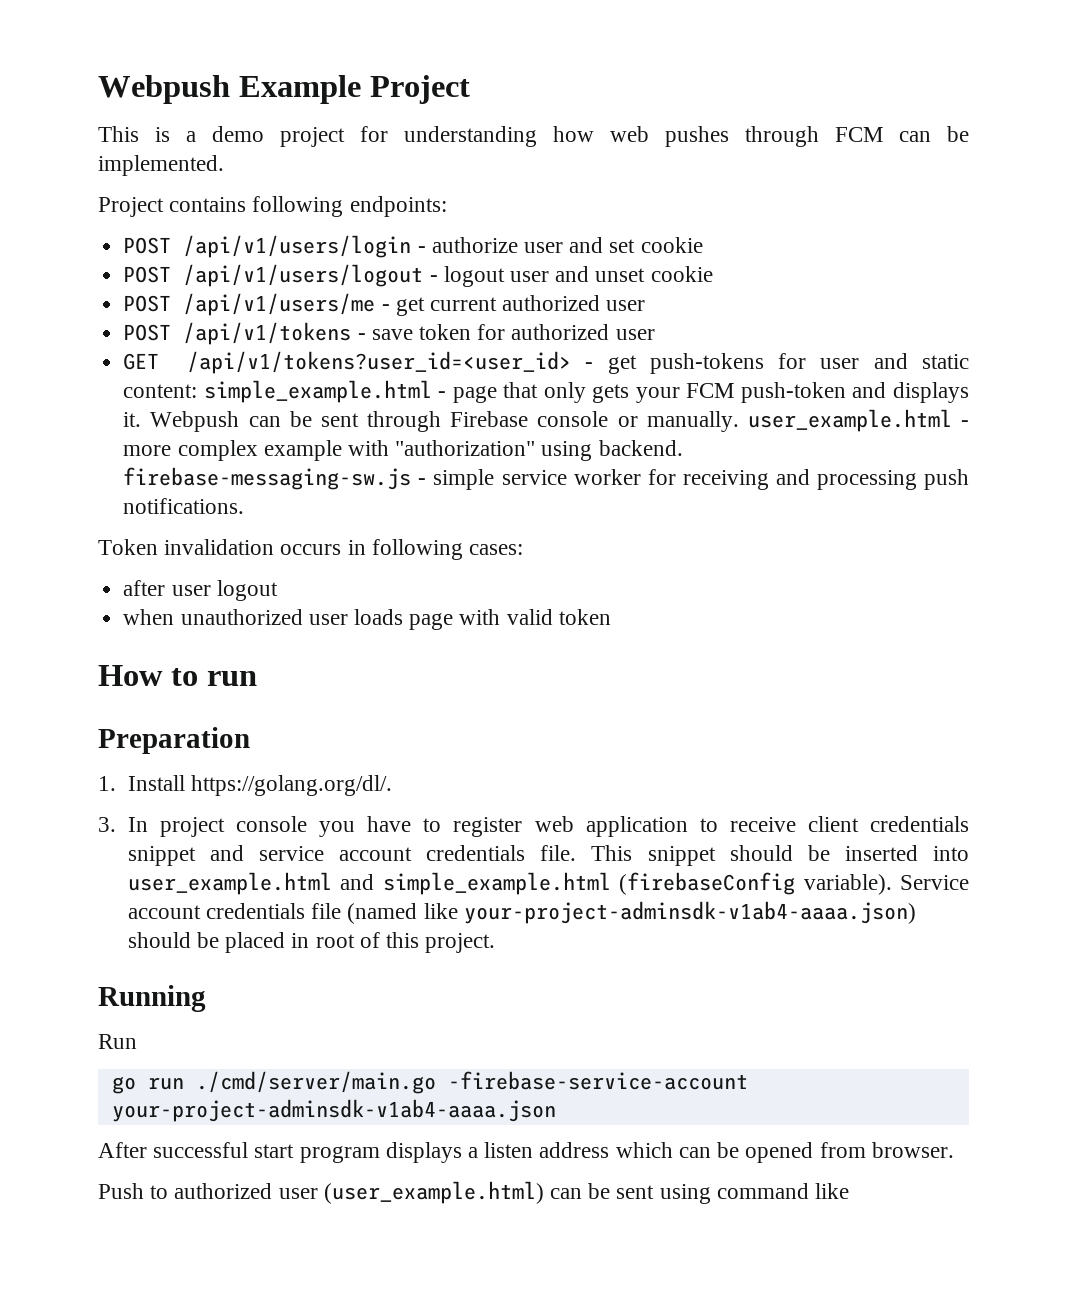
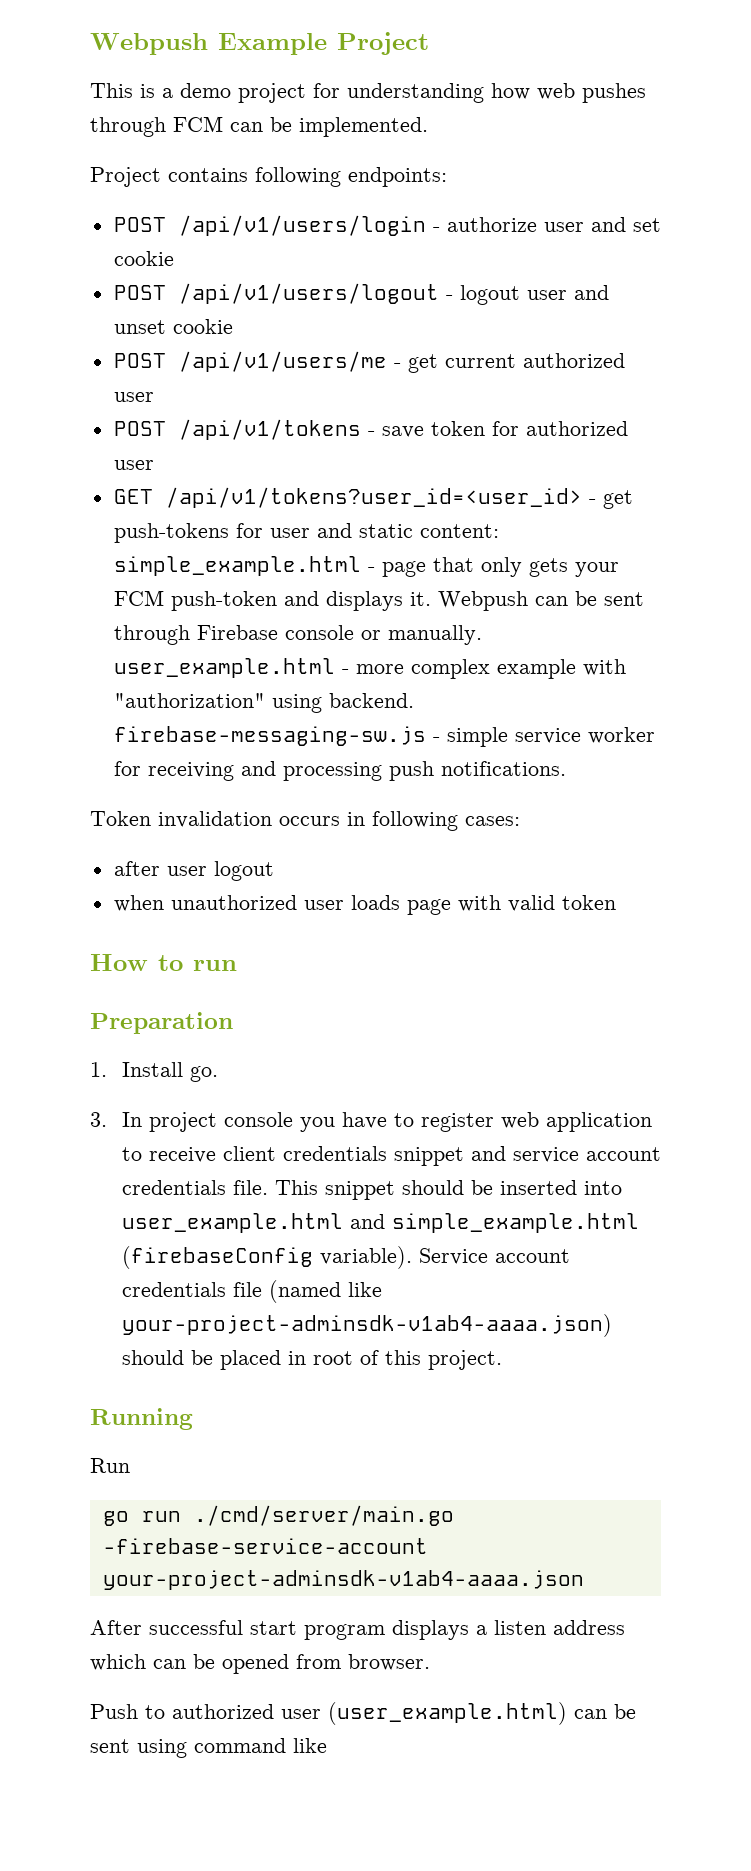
- 1. Install https://golang.org/dl/.
+ 1. Install go.

